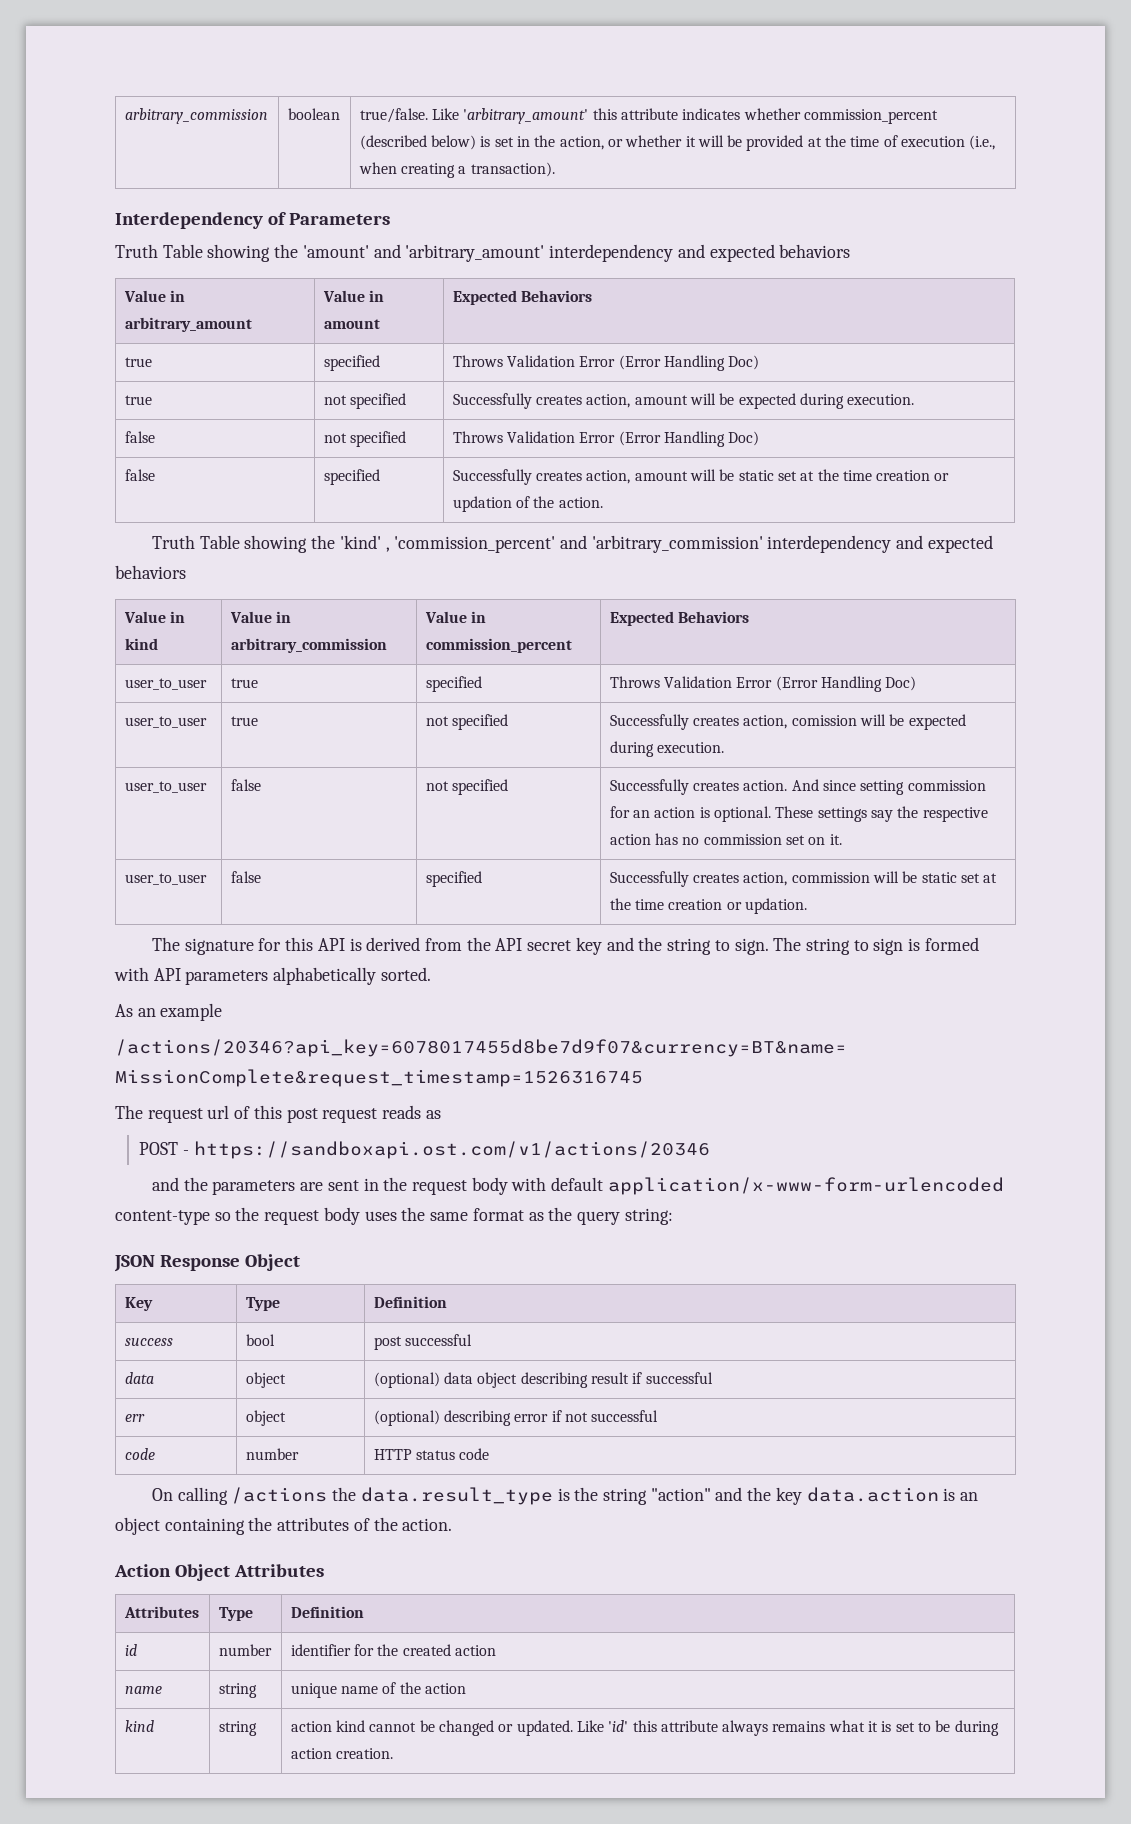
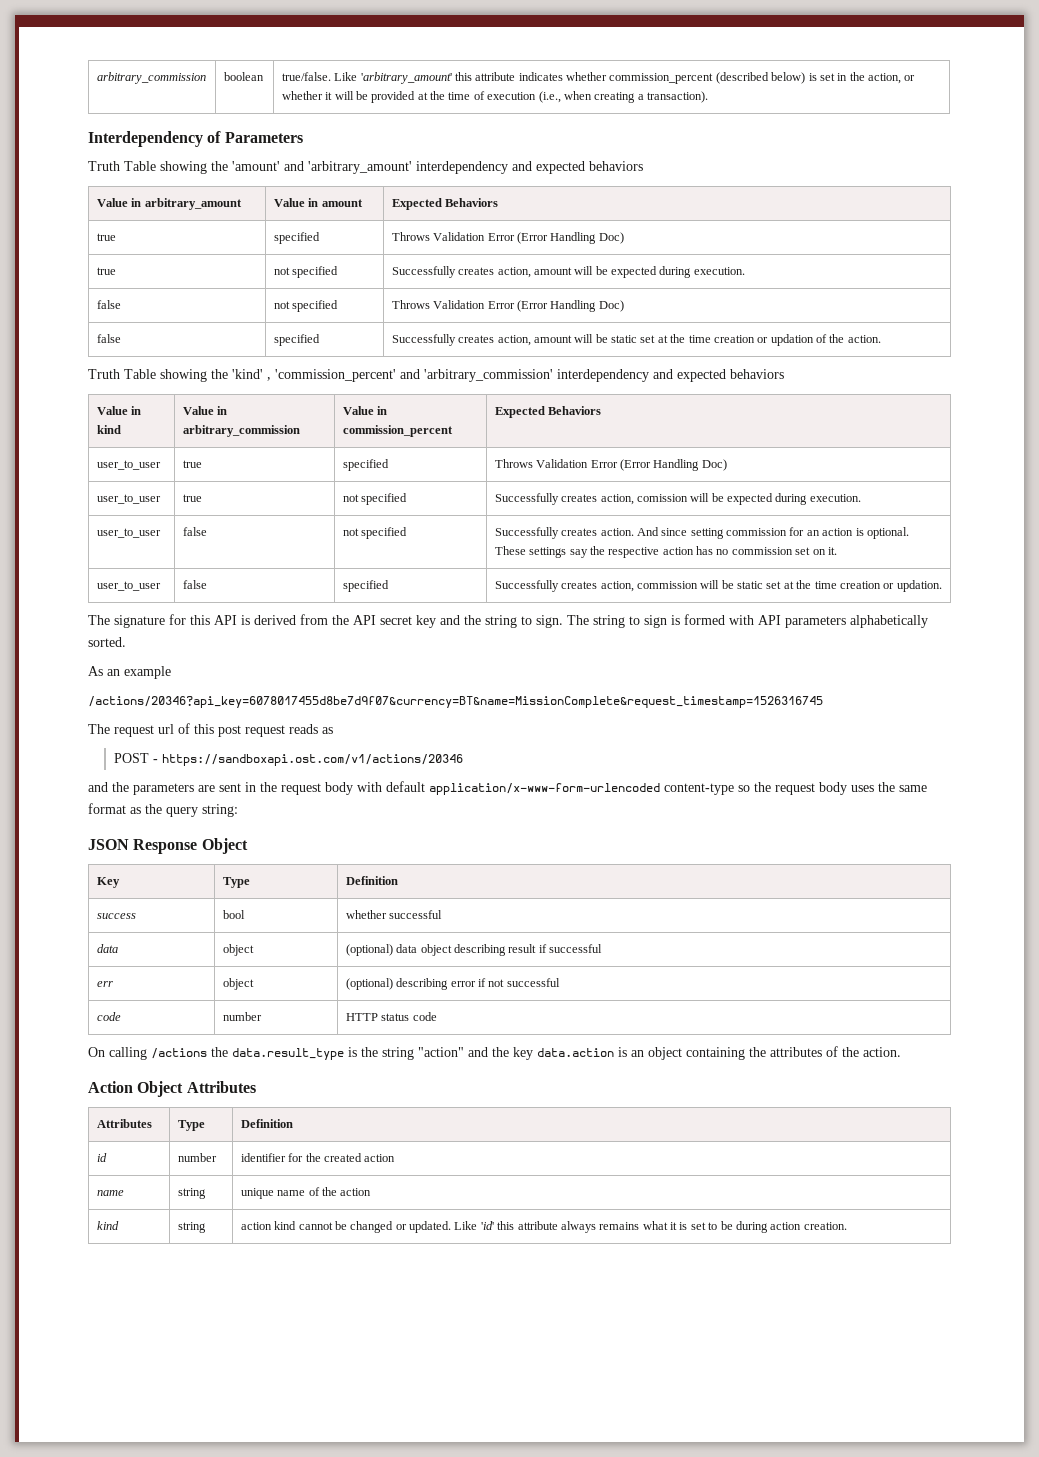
- success | bool | post successful
+ success | bool | whether successful

